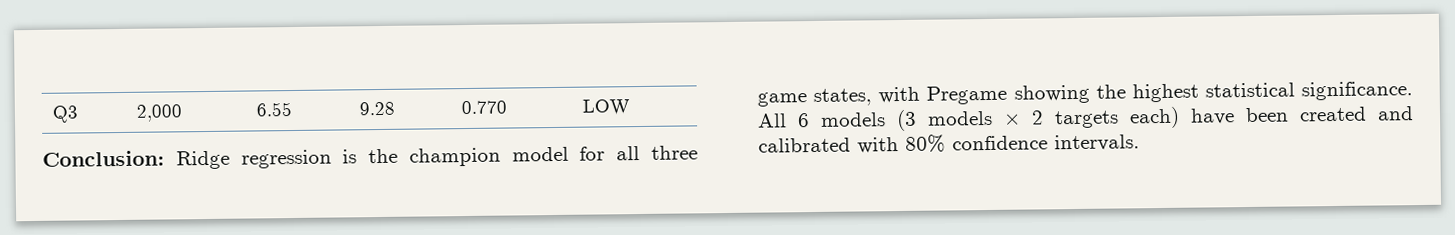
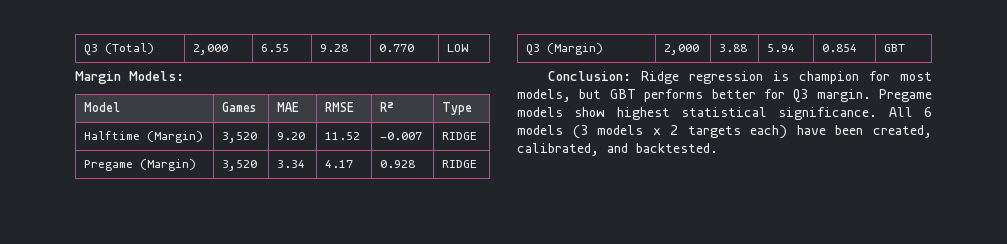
- Q3 | 2,000 | 6.55 | 9.28 | 0.770 | LOW
+ Q3 (Total) | 2,000 | 6.55 | 9.28 | 0.770 | LOW
- Conclusion: Ridge regression is the champion model for all three game states, with Pregame showing the highest statistical significance.
+ Margin Models:
+ Model | Games | MAE | RMSE | R² | Type
+ Halftime (Margin) | 3,520 | 9.20 | 11.52 | -0.007 | RIDGE
+ Pregame (Margin) | 3,520 | 3.34 | 4.17 | 0.928 | RIDGE
+ Q3 (Margin) | 2,000 | 3.88 | 5.94 | 0.854 | GBT
+ Conclusion: Ridge regression is champion for most models, but GBT performs better for Q3 margin. Pregame models show highest statistical significance.
- All 6 models (3 models × 2 targets each) have been created and calibrated with 80% confidence intervals.
+ All 6 models (3 models × 2 targets each) have been created, calibrated, and backtested.

